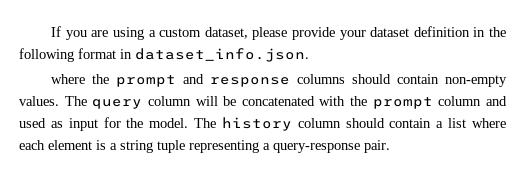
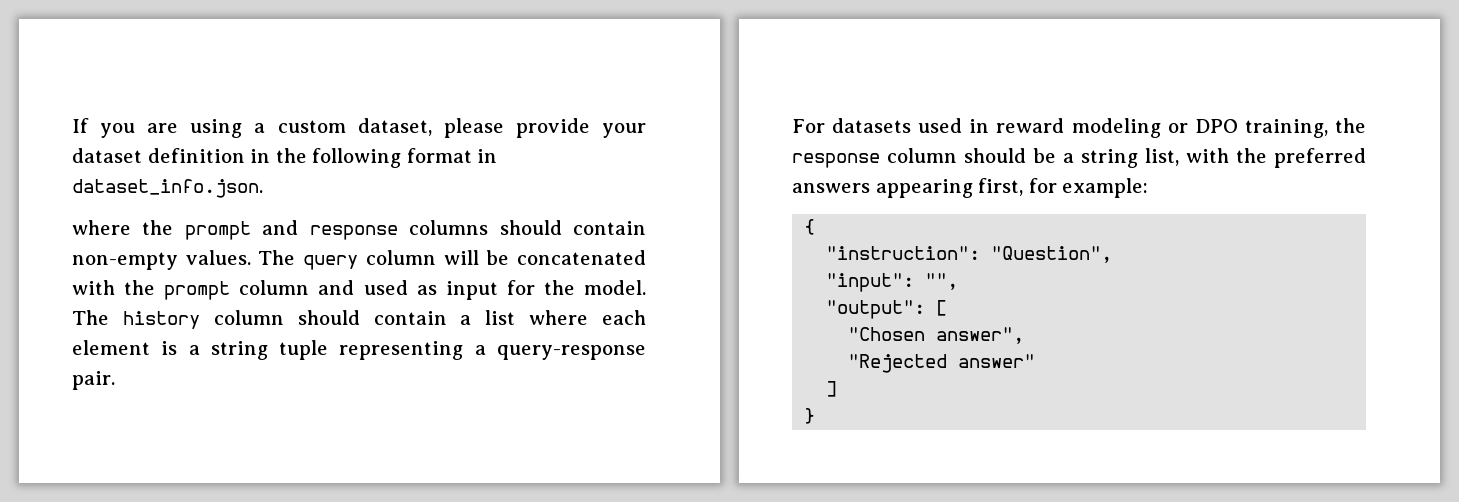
+ For datasets used in reward modeling or DPO training, the response column should be a string list, with the preferred answers appearing first, for example:
+ {
+ "instruction": "Question",
+ "input": "",
+ "output": [
+ "Chosen answer",
+ "Rejected answer"
+ ]
+ }

